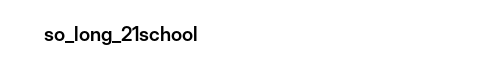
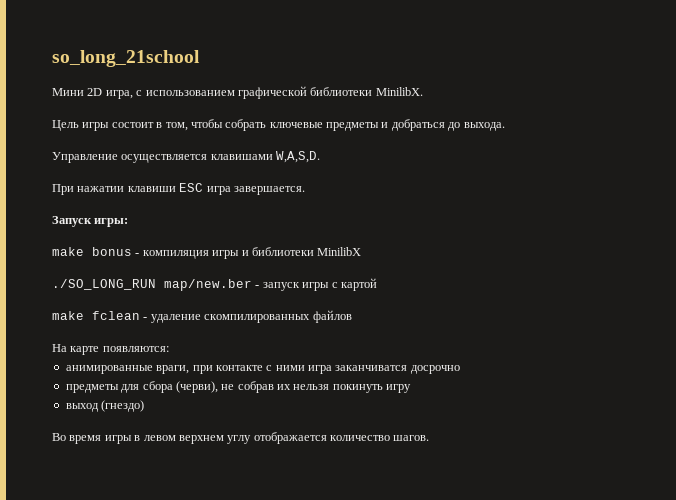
+ Мини 2D игра, с использованием графической библиотеки MinilibX.
+ Цель игры состоит в том, чтобы собрать ключевые предметы и добраться до выхода.
+ Управление осуществляется клавишами W,A,S,D.
+ При нажатии клавиши ESC игра завершается.
+ Запуск игры:
+ make bonus - компиляция игры и библиотеки MinilibX
+ ./SO_LONG_RUN map/new.ber - запуск игры с картой
+ make fclean - удаление скомпилированных файлов
+ На карте появляются:
+ анимированные враги, при контакте с ними игра заканчиватся досрочно
+ предметы для сбора (черви), не собрав их нельзя покинуть игру
+ выход (гнездо)
+ Во время игры в левом верхнем углу отображается количество шагов.

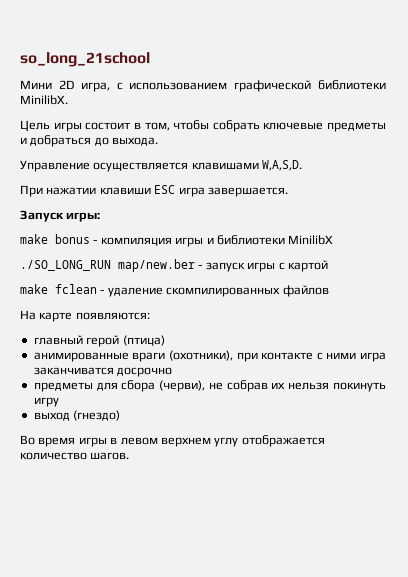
+ главный герой (птица)
- анимированные враги, при контакте с ними игра заканчиватся досрочно
+ анимированные враги (охотники), при контакте с ними игра заканчиватся досрочно

